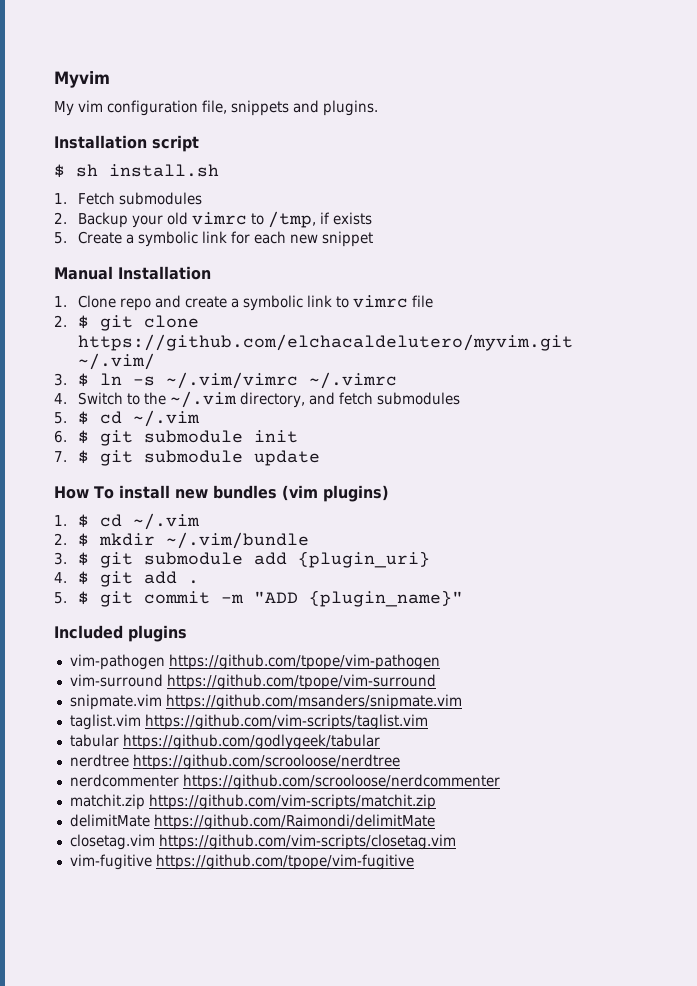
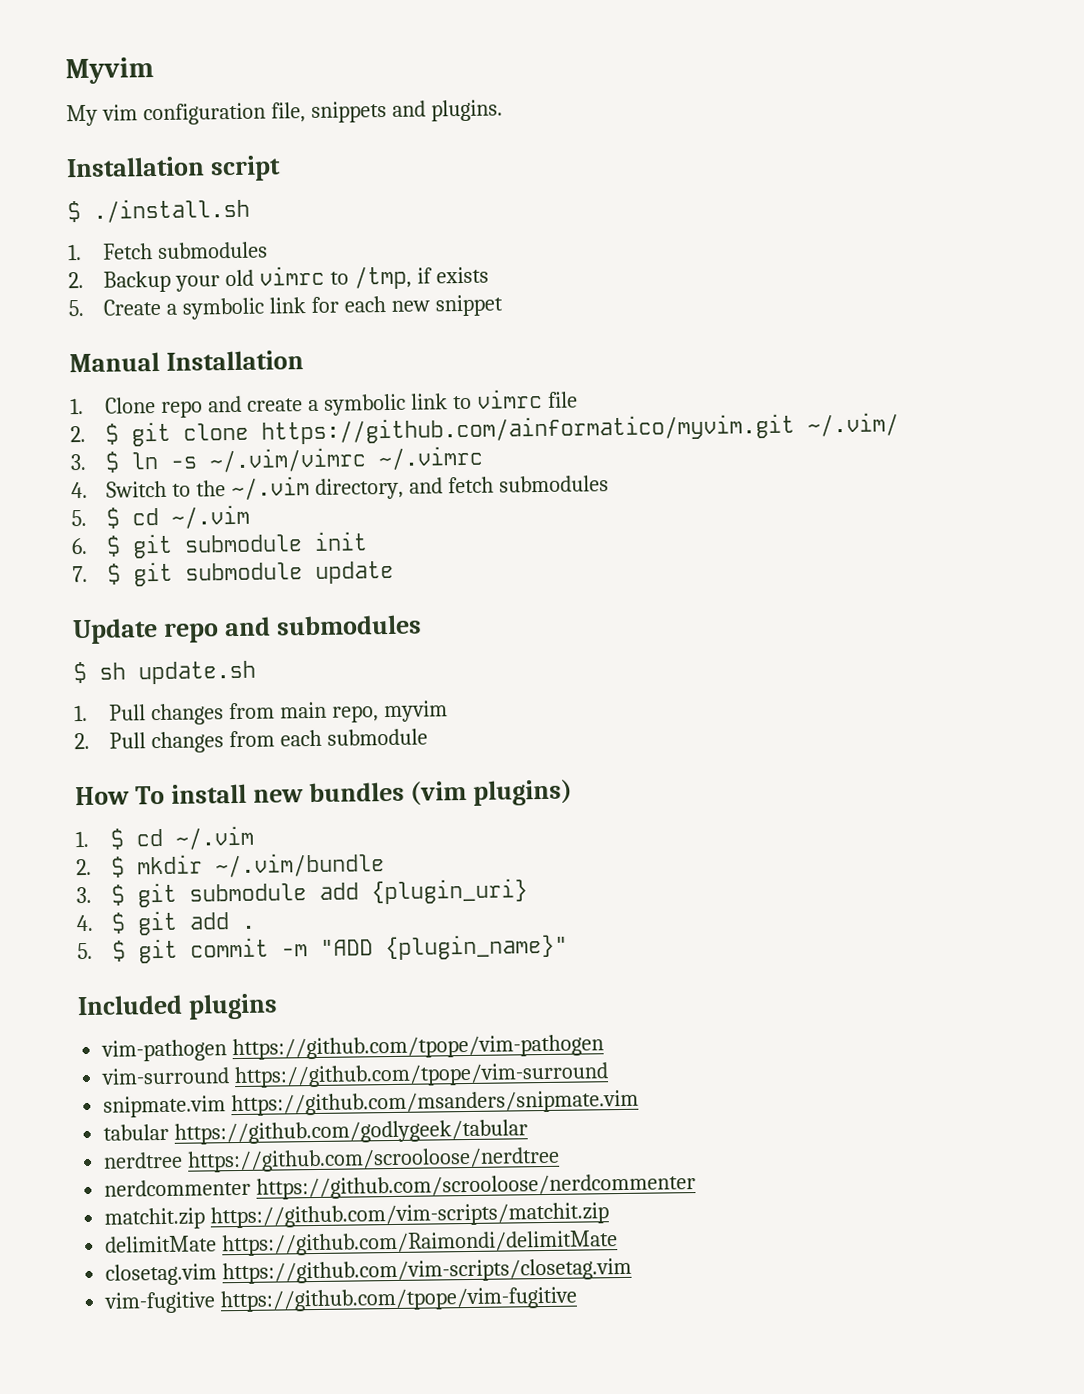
- $ sh install.sh
+ $ ./install.sh
- 2. $ git clone https://github.com/elchacaldelutero/myvim.git ~/.vim/
+ 2. $ git clone https://github.com/ainformatico/myvim.git ~/.vim/
+ Update repo and submodules
+ $ sh update.sh
+ 1. Pull changes from main repo, myvim
+ 2. Pull changes from each submodule
- taglist.vim https://github.com/vim-scripts/taglist.vim

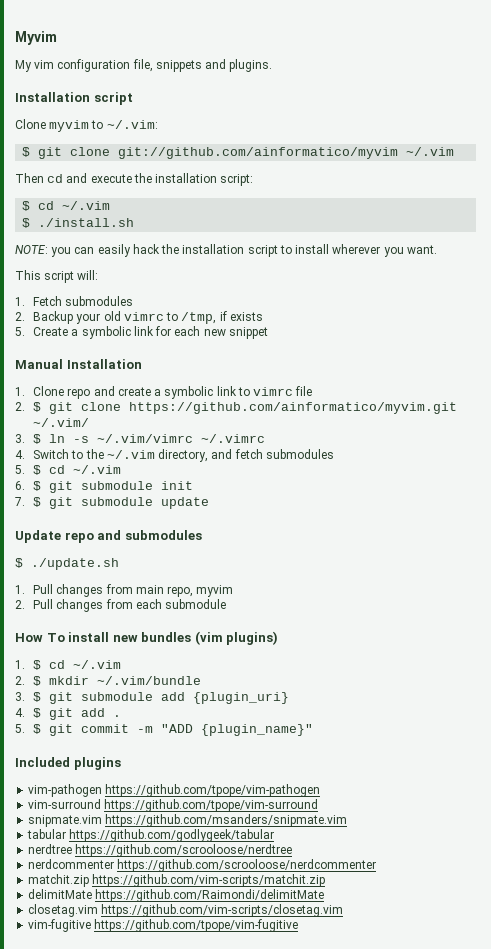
+ Clone myvim to ~/.vim:
+ $ git clone git://github.com/ainformatico/myvim ~/.vim
+ Then cd and execute the installation script:
+ $ cd ~/.vim
  $ ./install.sh
+ NOTE: you can easily hack the installation script to install wherever you want.
+ This script will:
- $ sh update.sh
+ $ ./update.sh

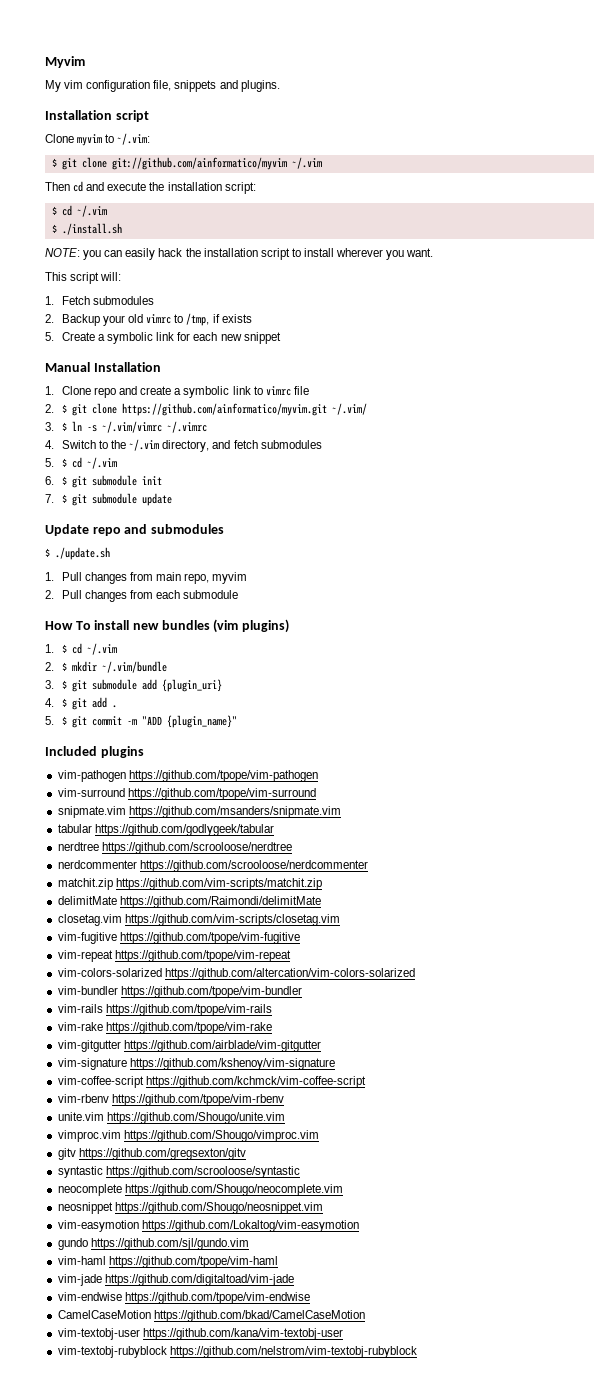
+ vim-repeat https://github.com/tpope/vim-repeat
+ vim-colors-solarized https://github.com/altercation/vim-colors-solarized
+ vim-bundler https://github.com/tpope/vim-bundler
+ vim-rails https://github.com/tpope/vim-rails
+ vim-rake https://github.com/tpope/vim-rake
+ vim-gitgutter https://github.com/airblade/vim-gitgutter
+ vim-signature https://github.com/kshenoy/vim-signature
+ vim-coffee-script https://github.com/kchmck/vim-coffee-script
+ vim-rbenv https://github.com/tpope/vim-rbenv
+ unite.vim https://github.com/Shougo/unite.vim
+ vimproc.vim https://github.com/Shougo/vimproc.vim
+ gitv https://github.com/gregsexton/gitv
+ syntastic https://github.com/scrooloose/syntastic
+ neocomplete https://github.com/Shougo/neocomplete.vim
+ neosnippet https://github.com/Shougo/neosnippet.vim
+ vim-easymotion https://github.com/Lokaltog/vim-easymotion
+ gundo https://github.com/sjl/gundo.vim
+ vim-haml https://github.com/tpope/vim-haml
+ vim-jade https://github.com/digitaltoad/vim-jade
+ vim-endwise https://github.com/tpope/vim-endwise
+ CamelCaseMotion https://github.com/bkad/CamelCaseMotion
+ vim-textobj-user https://github.com/kana/vim-textobj-user
+ vim-textobj-rubyblock https://github.com/nelstrom/vim-textobj-rubyblock

